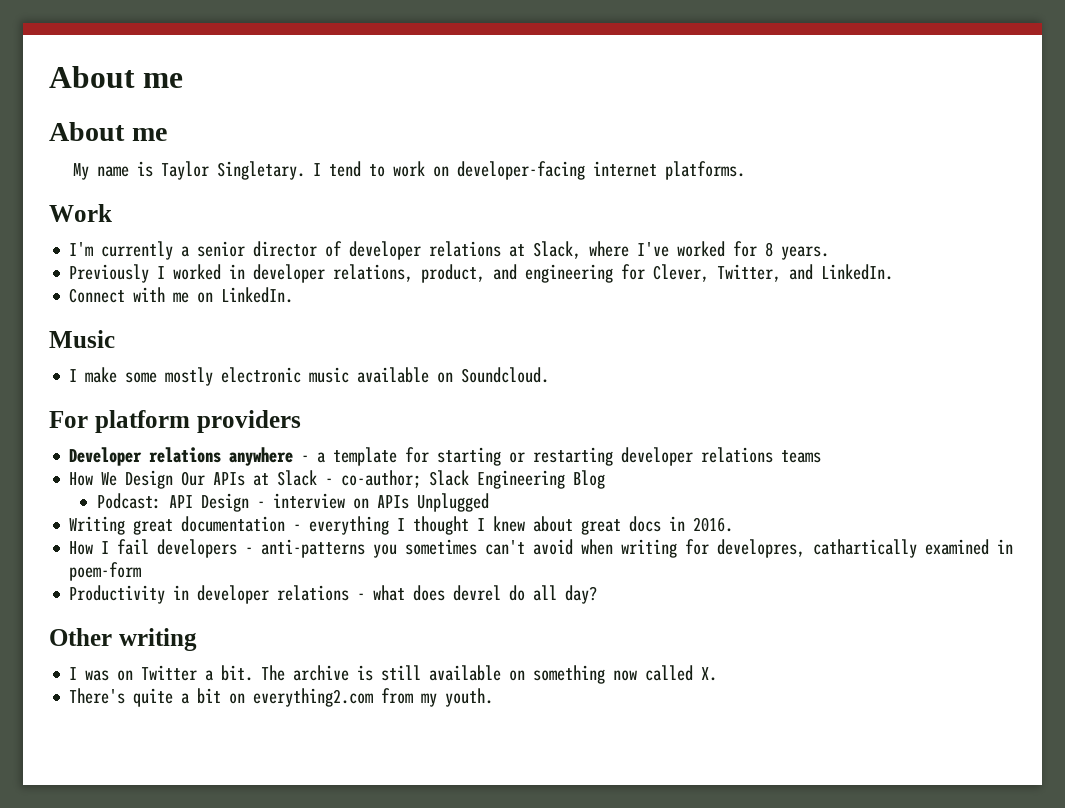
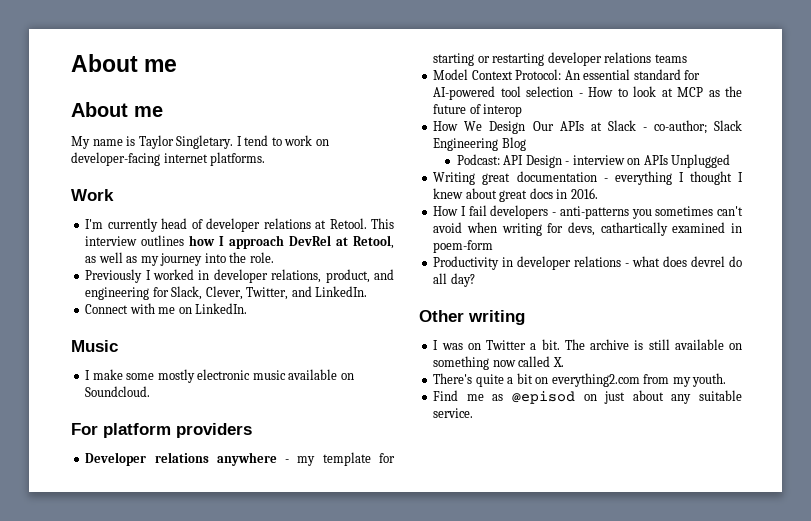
- I'm currently a senior director of developer relations at Slack, where I've worked for 8 years.
+ I'm currently head of developer relations at Retool. This interview outlines how I approach DevRel at Retool, as well as my journey into the role.
- Previously I worked in developer relations, product, and engineering for Clever, Twitter, and LinkedIn.
+ Previously I worked in developer relations, product, and engineering for Slack, Clever, Twitter, and LinkedIn.
- Developer relations anywhere - a template for starting or restarting developer relations teams
+ Developer relations anywhere - my template for starting or restarting developer relations teams
+ Model Context Protocol: An essential standard for AI-powered tool selection - How to look at MCP as the future of interop
- How I fail developers - anti-patterns you sometimes can't avoid when writing for developres, cathartically examined in poem-form
+ How I fail developers - anti-patterns you sometimes can't avoid when writing for devs, cathartically examined in poem-form
+ Find me as @episod on just about any suitable service.

